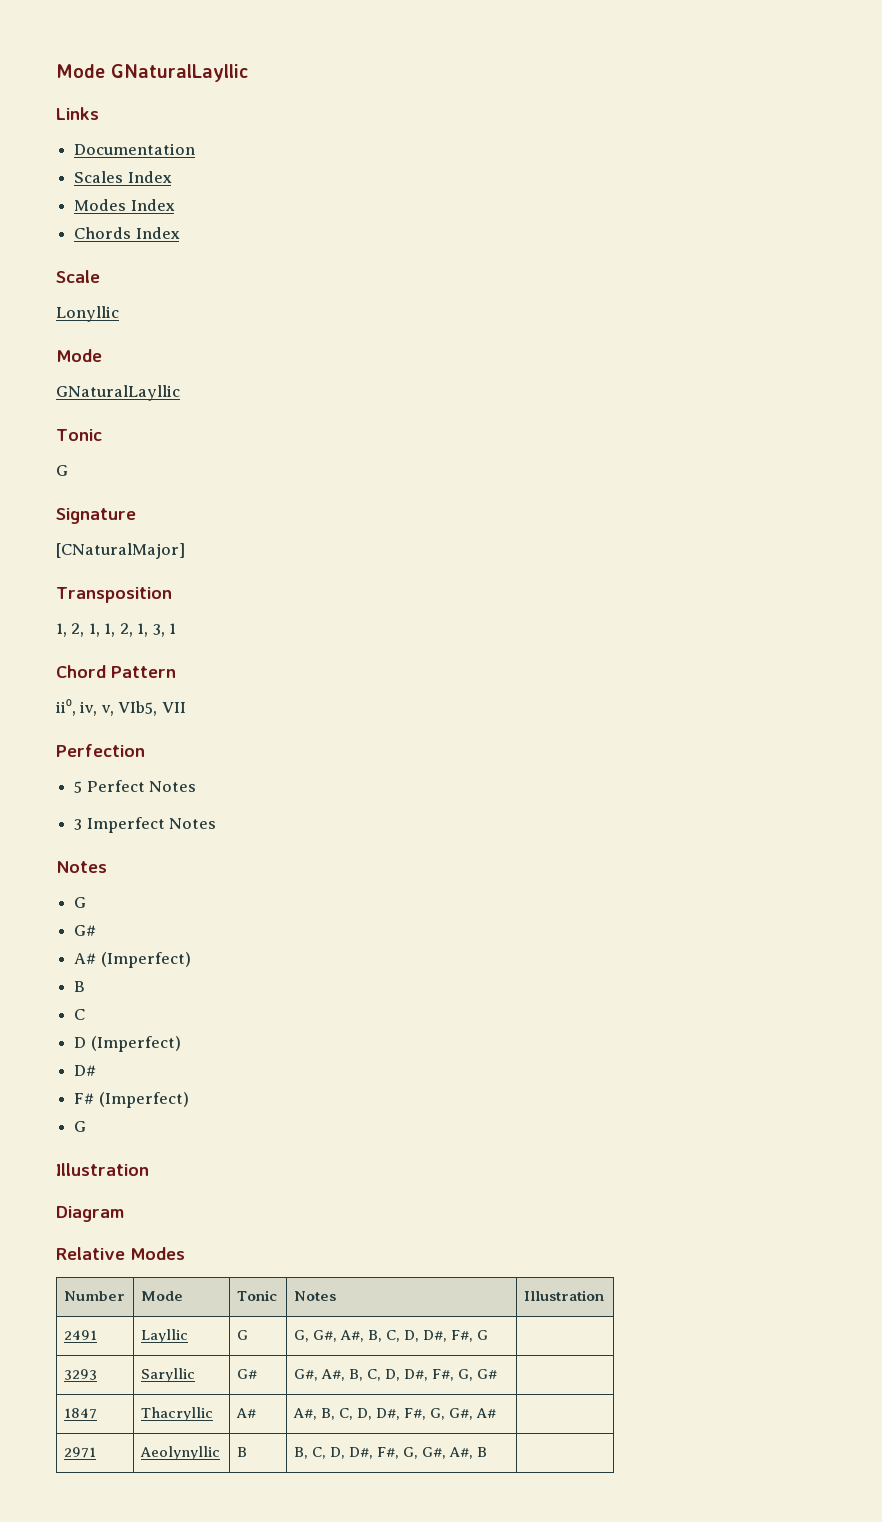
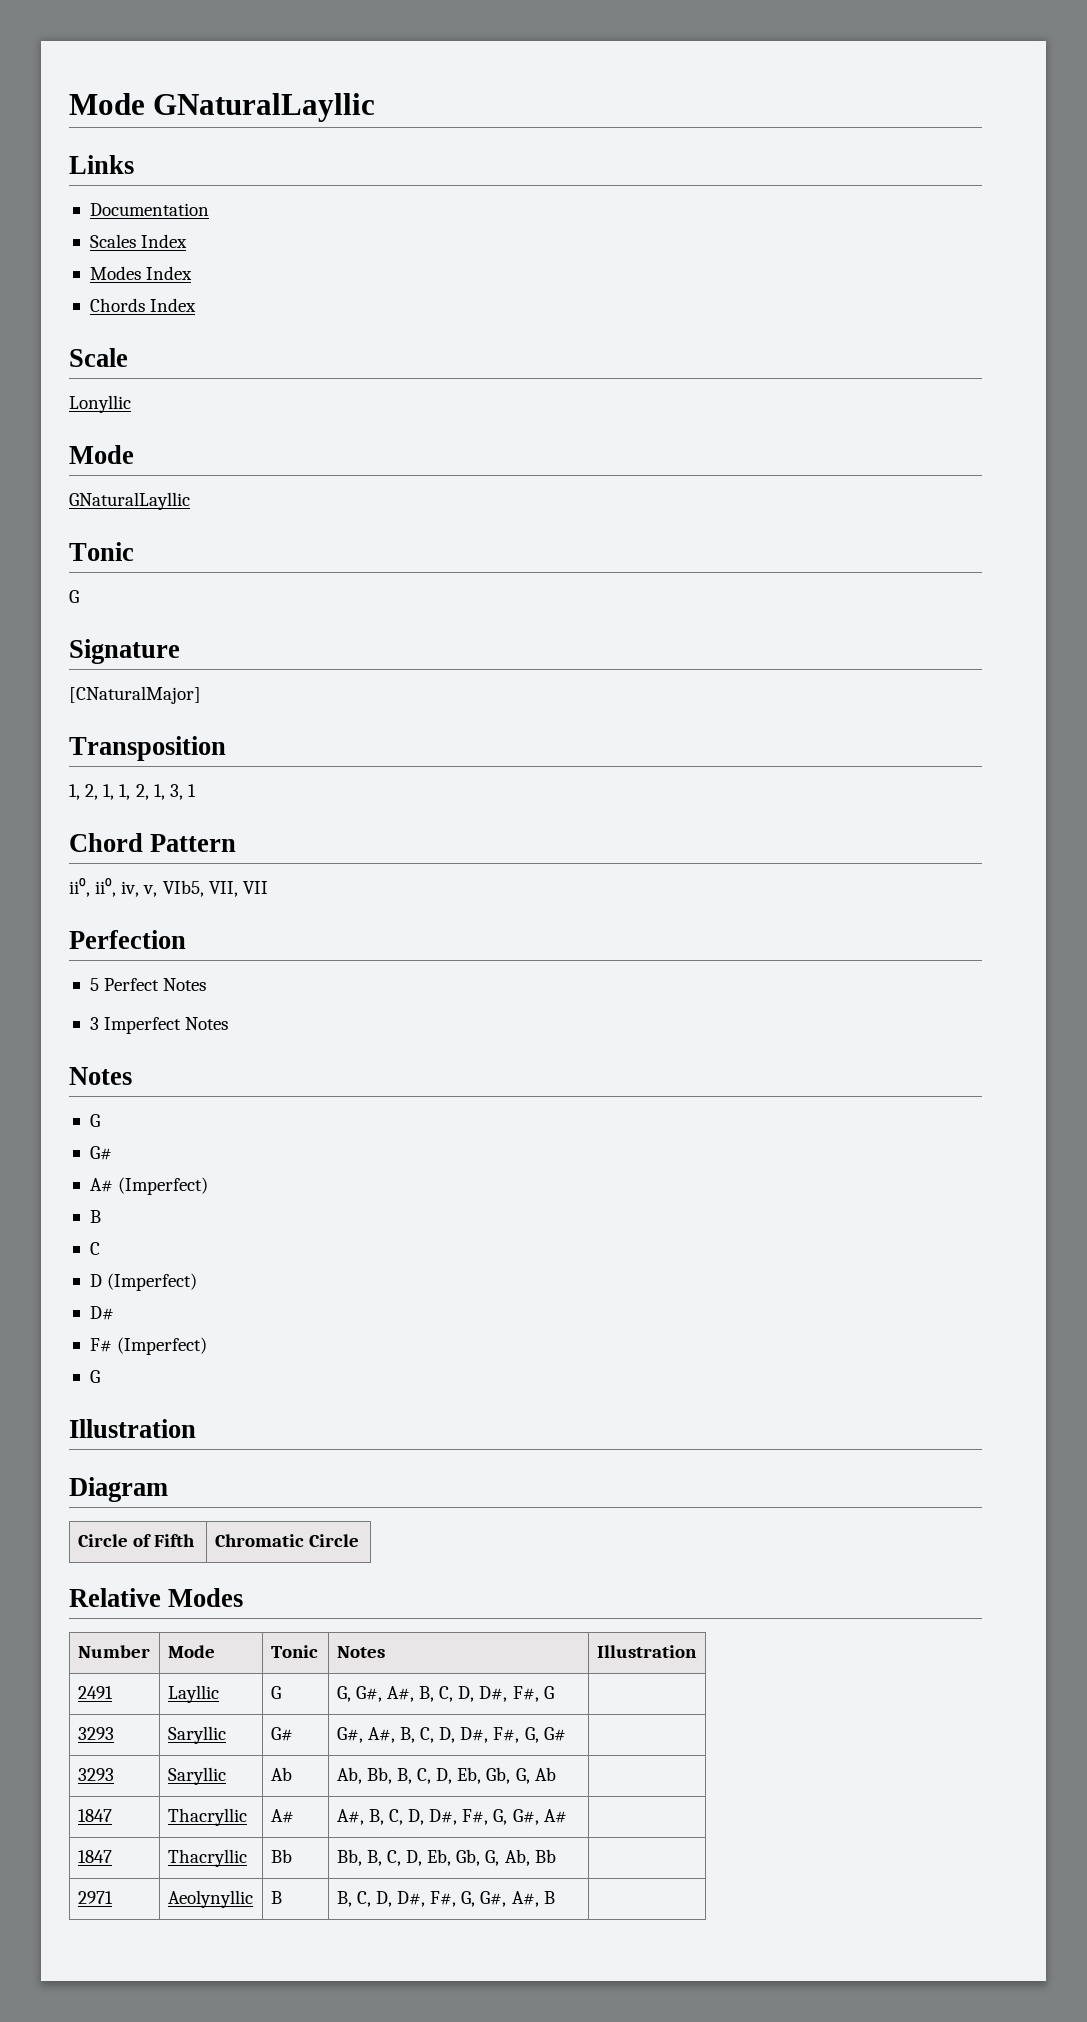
- ii⁰, iv, v, VIb5, VII
+ ii⁰, ii⁰, iv, v, VIb5, VII, VII
+ Circle of Fifth | Chromatic Circle
+ 3293 | Saryllic | Ab | Ab, Bb, B, C, D, Eb, Gb, G, Ab |
+ 1847 | Thacryllic | Bb | Bb, B, C, D, Eb, Gb, G, Ab, Bb |

